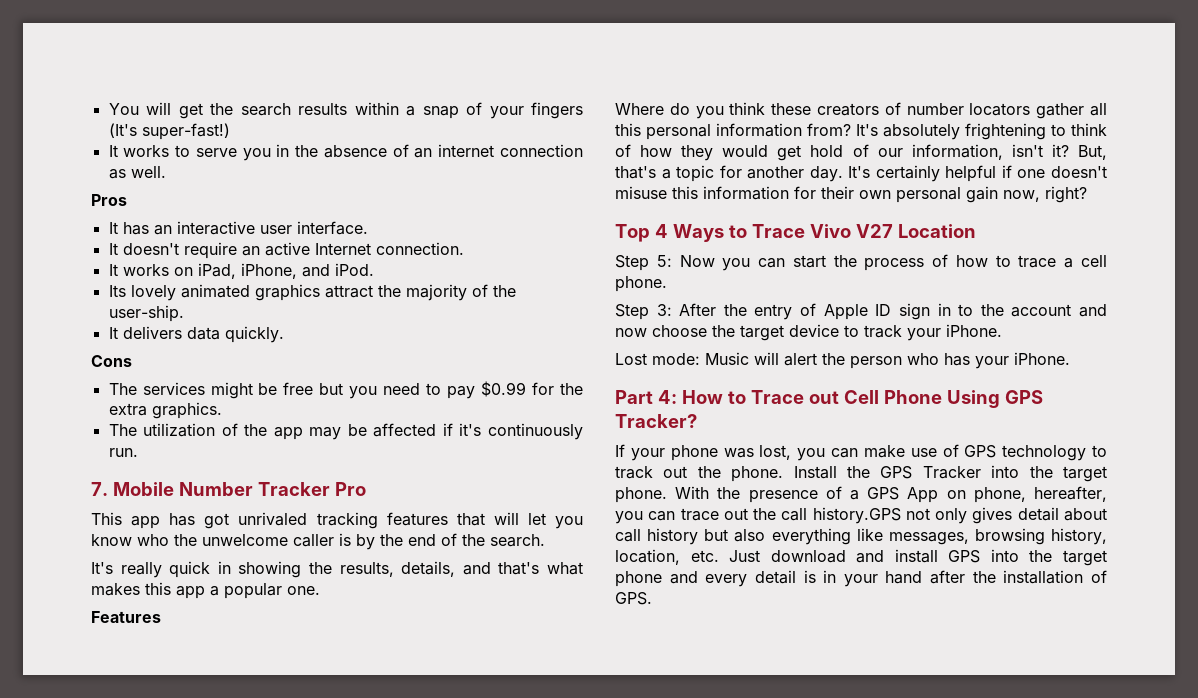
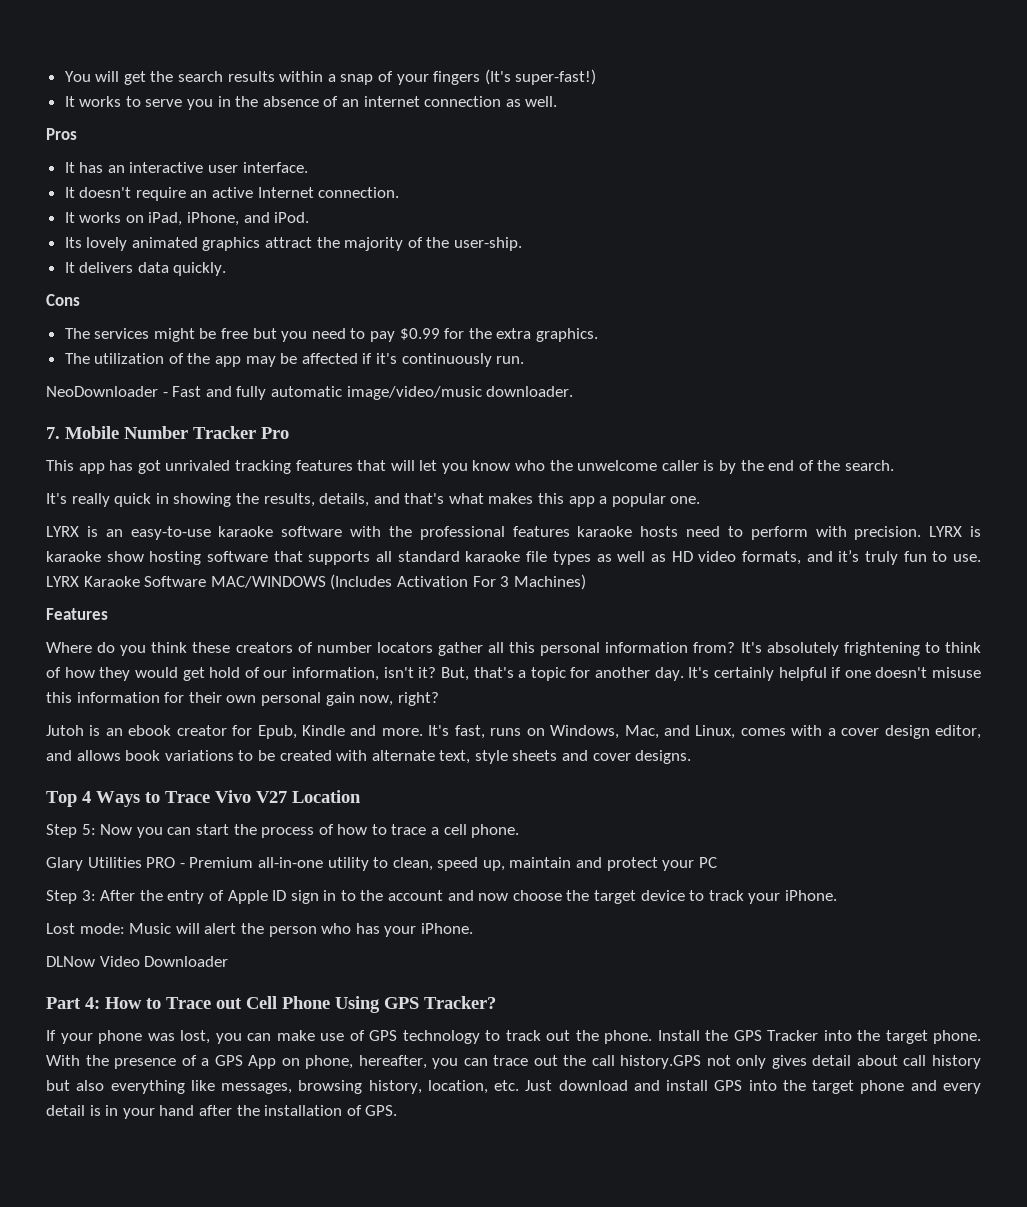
+ NeoDownloader - Fast and fully automatic image/video/music downloader.
+ LYRX is an easy-to-use karaoke software with the professional features karaoke hosts need to perform with precision. LYRX is karaoke show hosting software that supports all standard karaoke file types as well as HD video formats, and it’s truly fun to use. LYRX Karaoke Software MAC/WINDOWS (Includes Activation For 3 Machines)
+ Jutoh is an ebook creator for Epub, Kindle and more. It's fast, runs on Windows, Mac, and Linux, comes with a cover design editor, and allows book variations to be created with alternate text, style sheets and cover designs.
+ Glary Utilities PRO - Premium all-in-one utility to clean, speed up, maintain and protect your PC
+ DLNow Video Downloader

